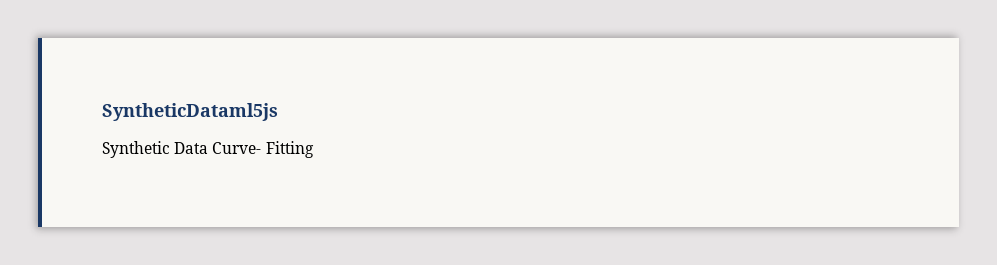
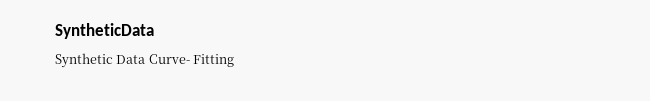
- SyntheticDataml5js
+ SyntheticData

